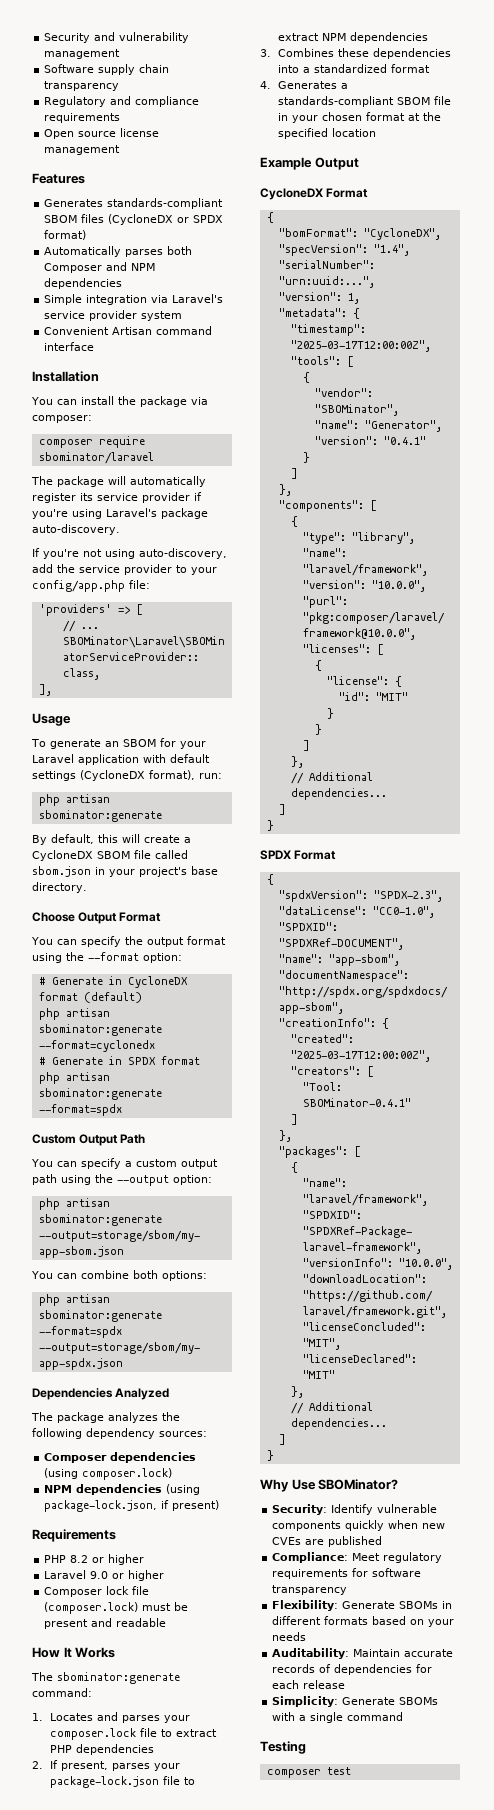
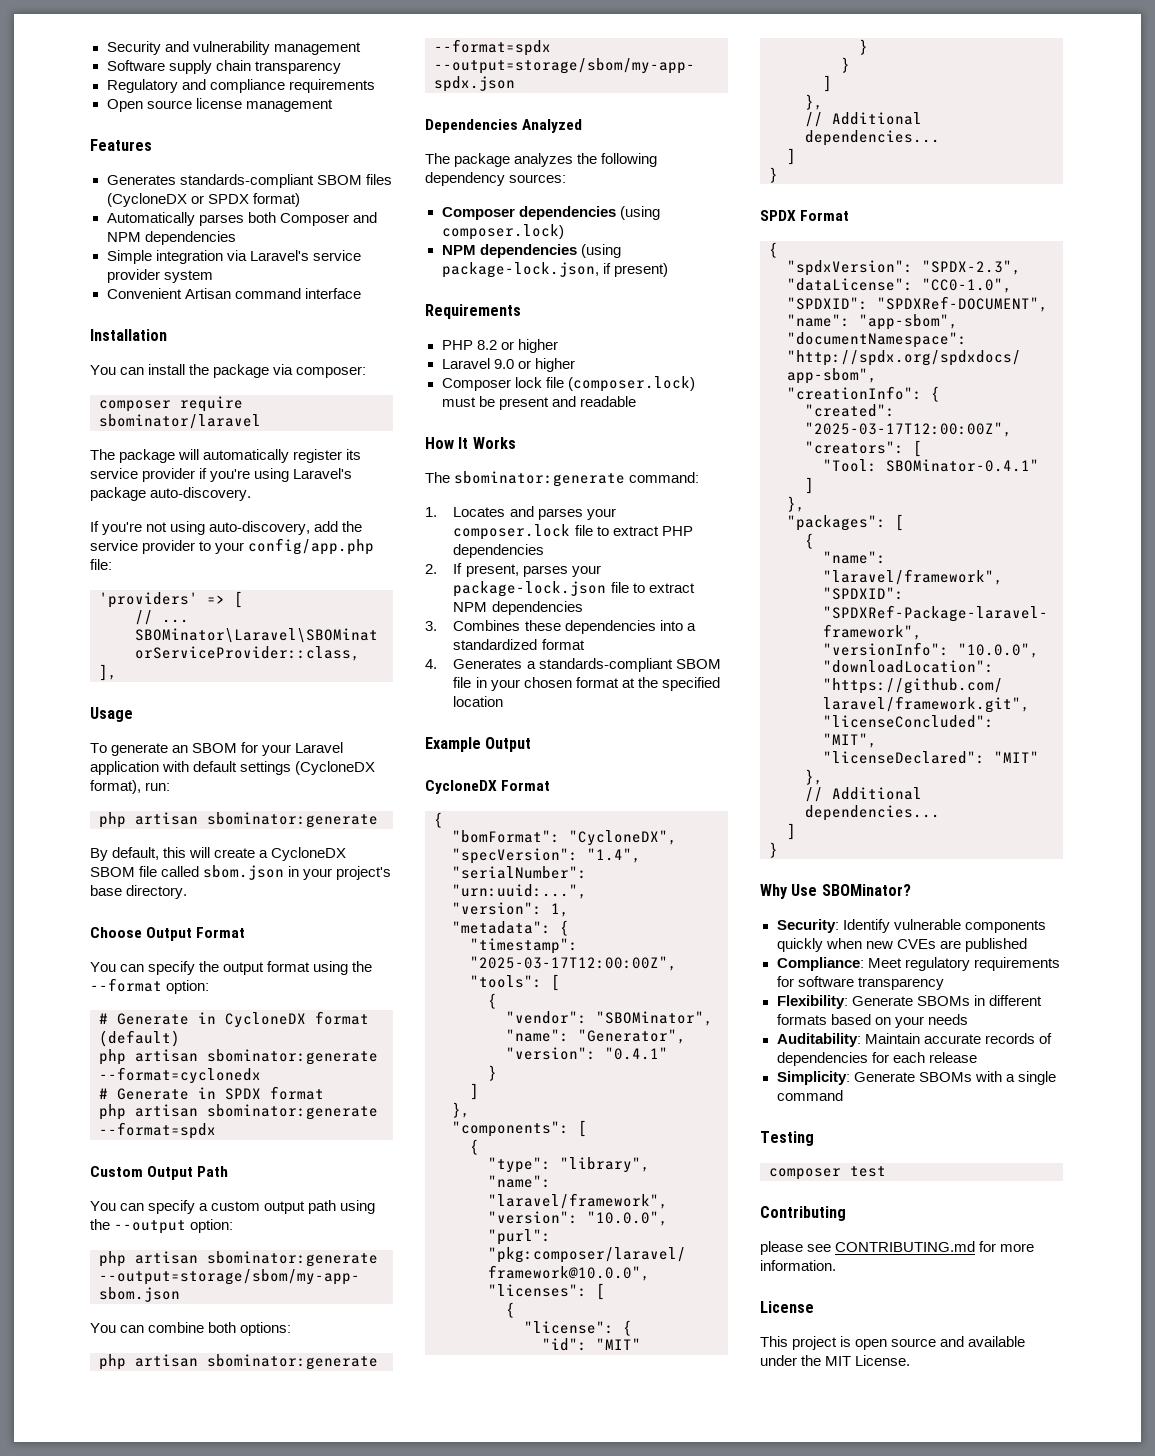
+ Contributing
+ please see CONTRIBUTING.md for more information.
+ License
+ This project is open source and available under the MIT License.

